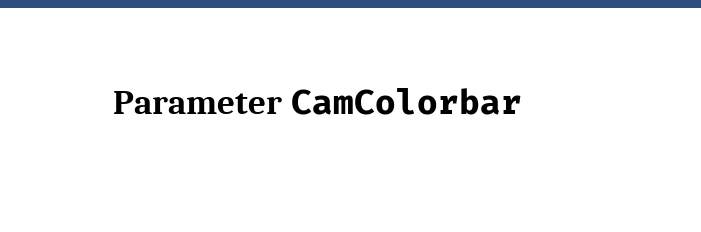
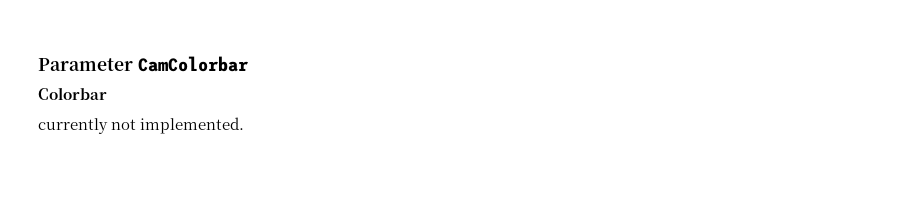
+ Colorbar
+ currently not implemented.

